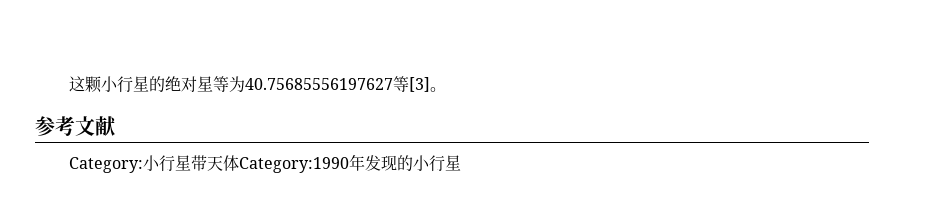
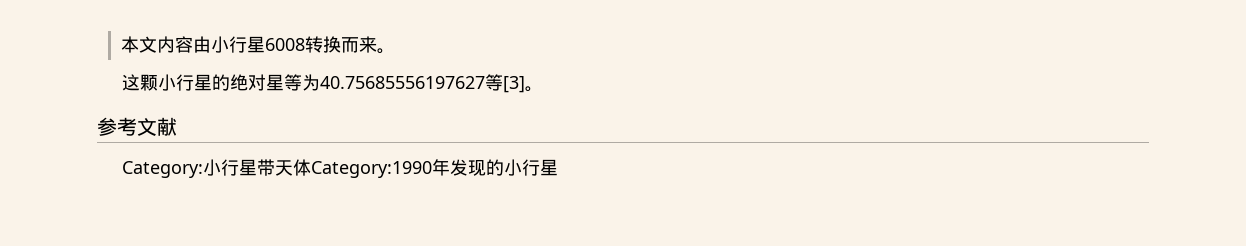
+ 本文内容由小行星6008转换而来。

